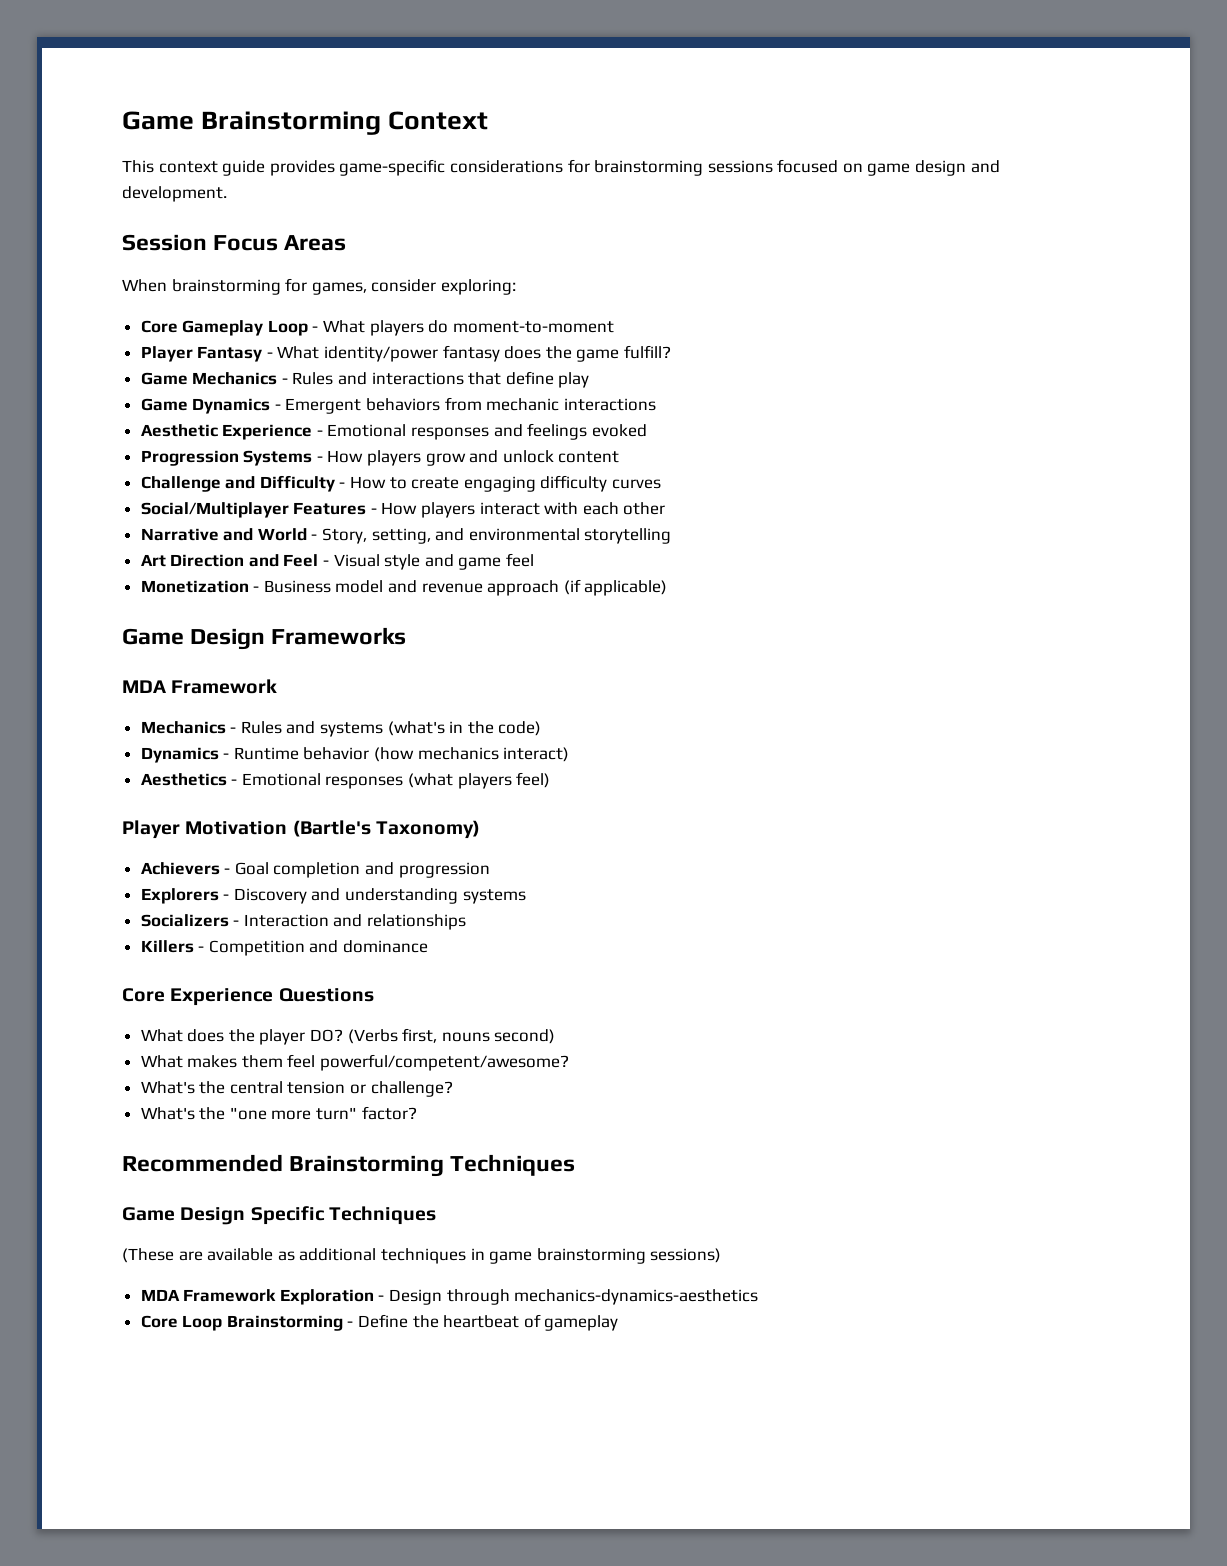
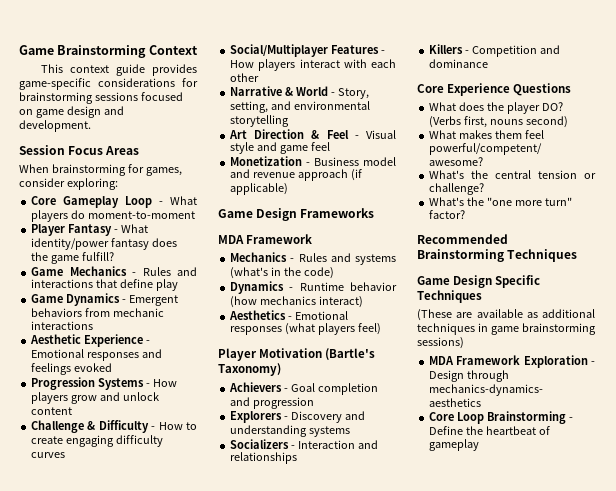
- Challenge and Difficulty - How to create engaging difficulty curves
+ Challenge & Difficulty - How to create engaging difficulty curves
- Narrative and World - Story, setting, and environmental storytelling
+ Narrative & World - Story, setting, and environmental storytelling
- Art Direction and Feel - Visual style and game feel
+ Art Direction & Feel - Visual style and game feel

